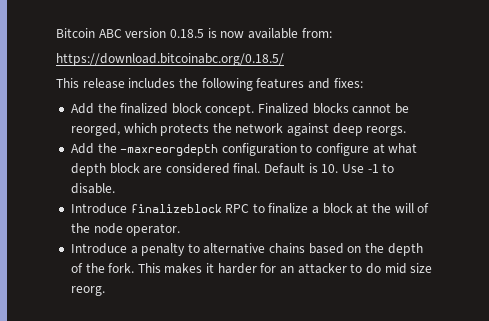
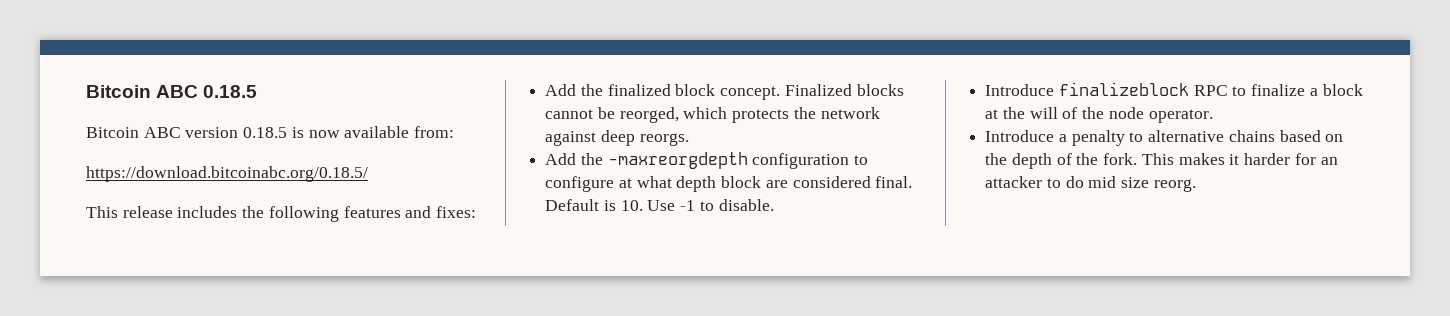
+ Bitcoin ABC 0.18.5

